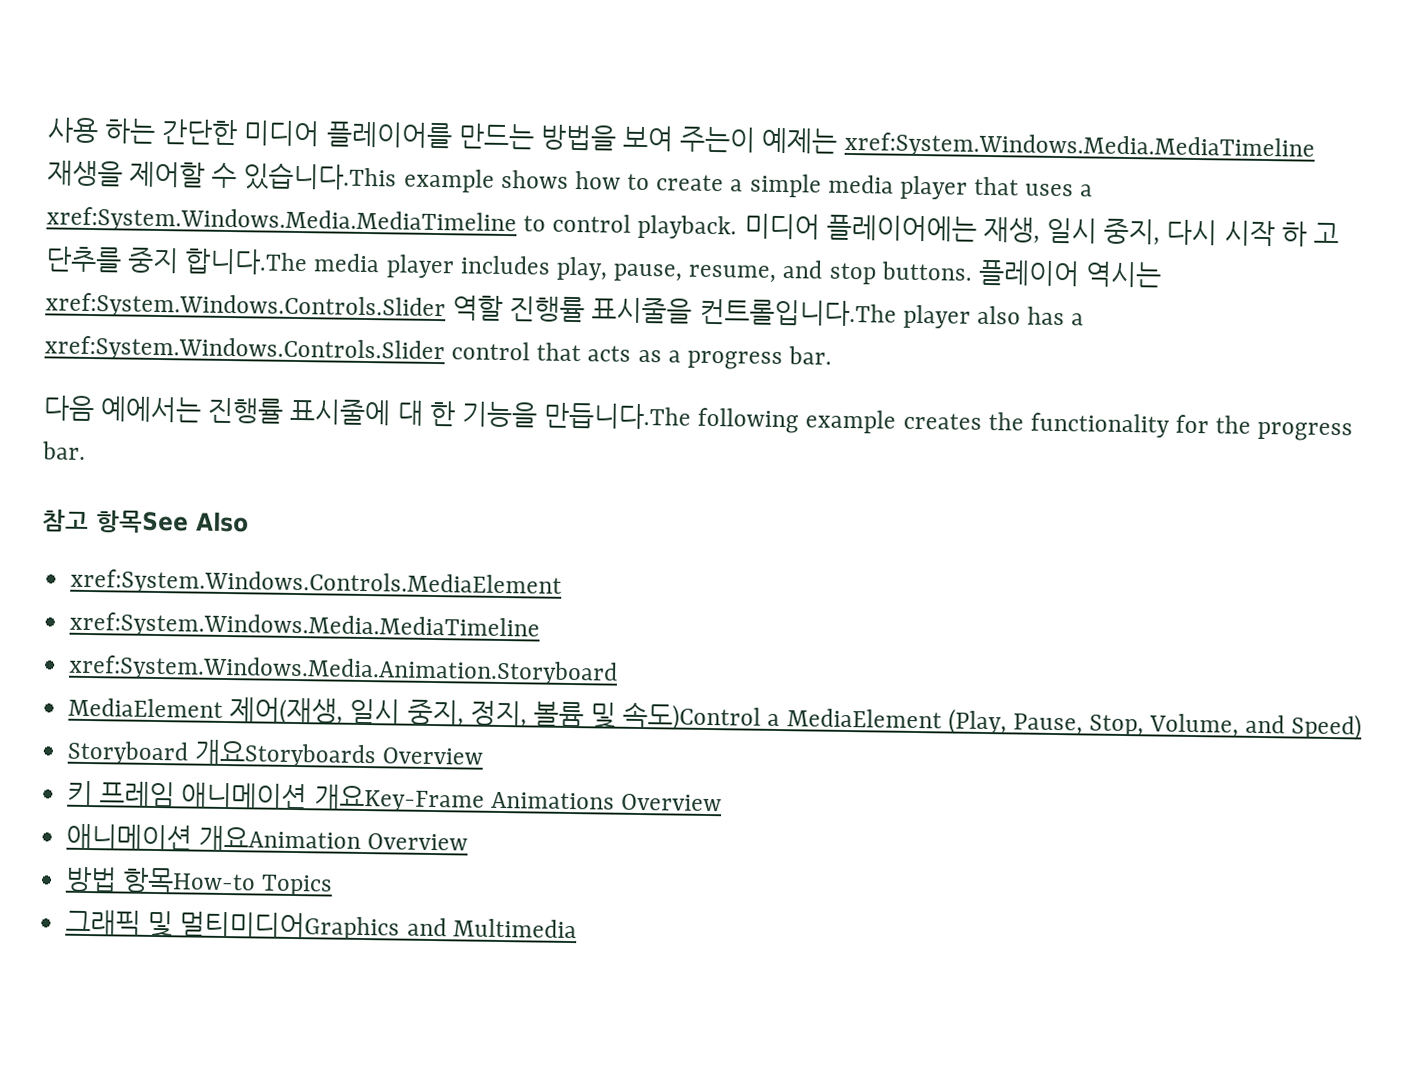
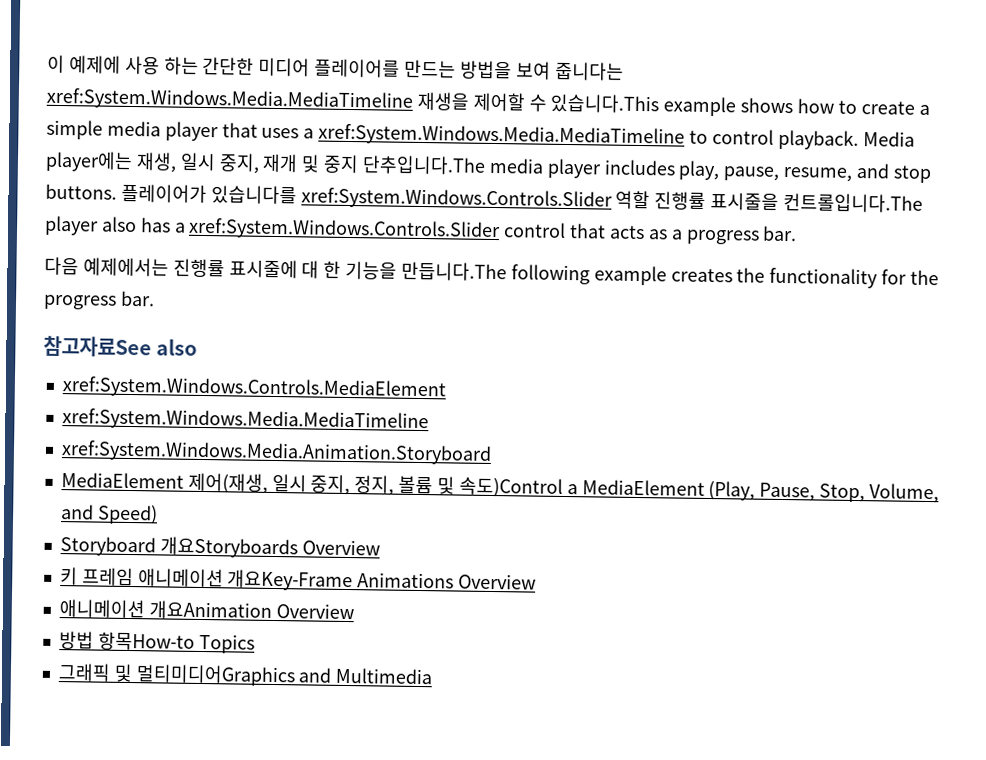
- 사용 하는 간단한 미디어 플레이어를 만드는 방법을 보여 주는이 예제는 xref:System.Windows.Media.MediaTimeline 재생을 제어할 수 있습니다.This example shows how to create a simple media player that uses a xref:System.Windows.Media.MediaTimeline to control playback.
+ 이 예제에 사용 하는 간단한 미디어 플레이어를 만드는 방법을 보여 줍니다는 xref:System.Windows.Media.MediaTimeline 재생을 제어할 수 있습니다.This example shows how to create a simple media player that uses a xref:System.Windows.Media.MediaTimeline to control playback.
- 미디어 플레이어에는 재생, 일시 중지, 다시 시작 하 고 단추를 중지 합니다.The media player includes play, pause, resume, and stop buttons.
+ Media player에는 재생, 일시 중지, 재개 및 중지 단추입니다.The media player includes play, pause, resume, and stop buttons.
- 플레이어 역시는 xref:System.Windows.Controls.Slider 역할 진행률 표시줄을 컨트롤입니다.The player also has a xref:System.Windows.Controls.Slider control that acts as a progress bar.
+ 플레이어가 있습니다를 xref:System.Windows.Controls.Slider 역할 진행률 표시줄을 컨트롤입니다.The player also has a xref:System.Windows.Controls.Slider control that acts as a progress bar.
- 다음 예에서는 진행률 표시줄에 대 한 기능을 만듭니다.The following example creates the functionality for the progress bar.
+ 다음 예제에서는 진행률 표시줄에 대 한 기능을 만듭니다.The following example creates the functionality for the progress bar.
- 참고 항목See Also
+ 참고자료See also

